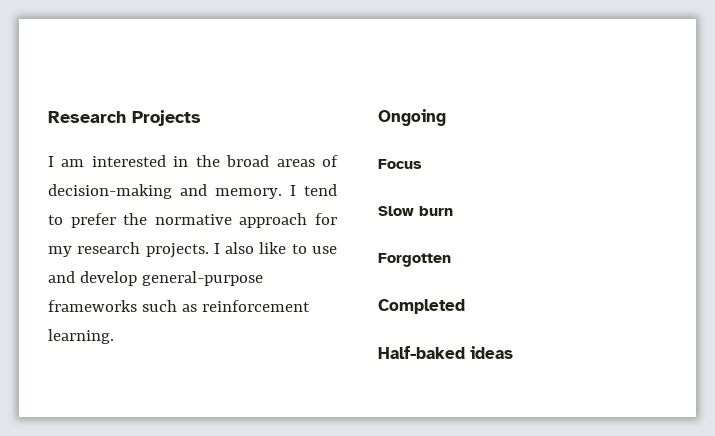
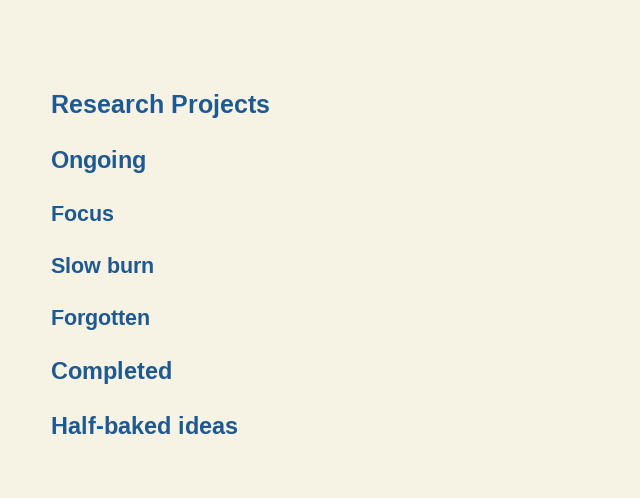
- I am interested in the broad areas of decision-making and memory. I tend to prefer the normative approach for my research projects. I also like to use and develop general-purpose frameworks such as reinforcement learning.

